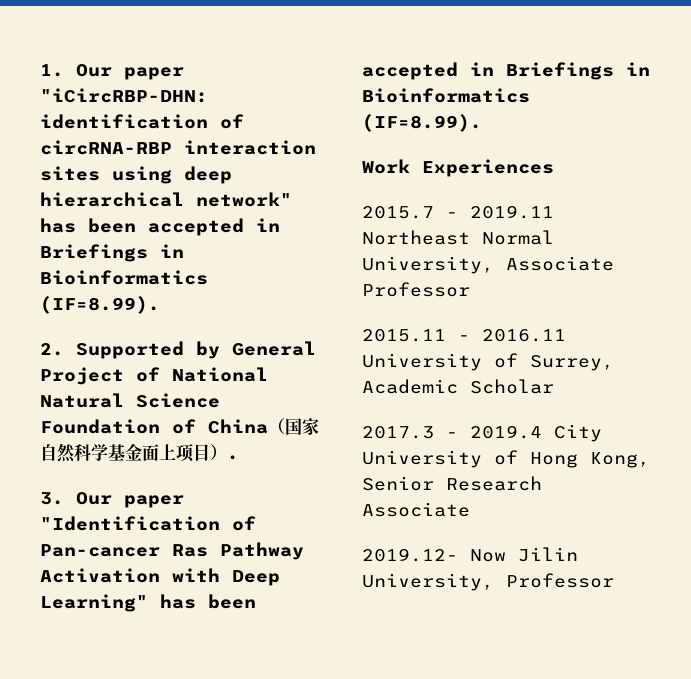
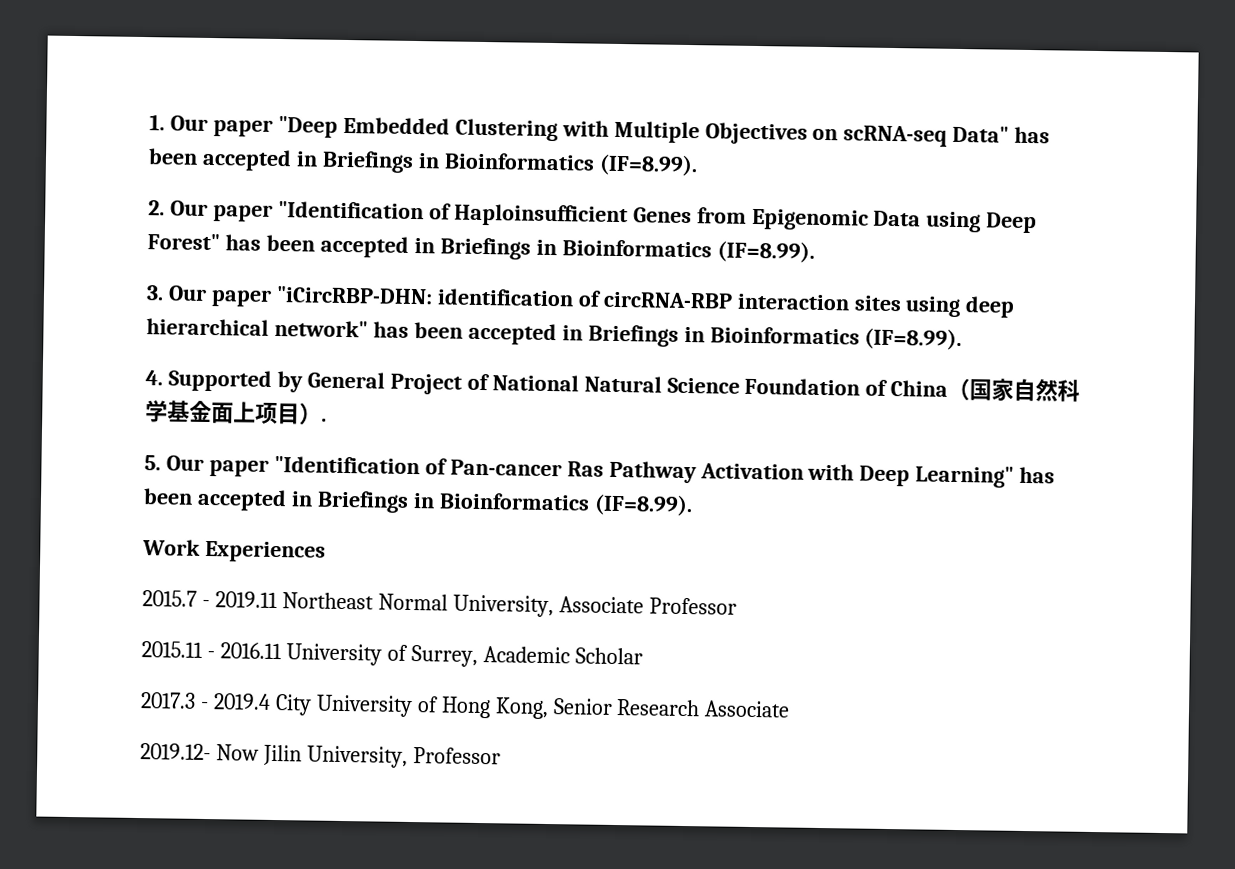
- 1. Our paper "iCircRBP-DHN: identification of circRNA-RBP interaction sites using deep hierarchical network" has been accepted in Briefings in Bioinformatics (IF=8.99).
+ 1. Our paper "Deep Embedded Clustering with Multiple Objectives on scRNA-seq Data" has been accepted in Briefings in Bioinformatics (IF=8.99).
+ 2. Our paper "Identification of Haploinsufficient Genes from Epigenomic Data using Deep Forest" has been accepted in Briefings in Bioinformatics (IF=8.99).
+ 3. Our paper "iCircRBP-DHN: identification of circRNA-RBP interaction sites using deep hierarchical network" has been accepted in Briefings in Bioinformatics (IF=8.99).
- 2. Supported by General Project of National Natural Science Foundation of China（国家自然科学基金面上项目）.
+ 4. Supported by General Project of National Natural Science Foundation of China（国家自然科学基金面上项目）.
- 3. Our paper "Identification of Pan-cancer Ras Pathway Activation with Deep Learning" has been accepted in Briefings in Bioinformatics (IF=8.99).
+ 5. Our paper "Identification of Pan-cancer Ras Pathway Activation with Deep Learning" has been accepted in Briefings in Bioinformatics (IF=8.99).

